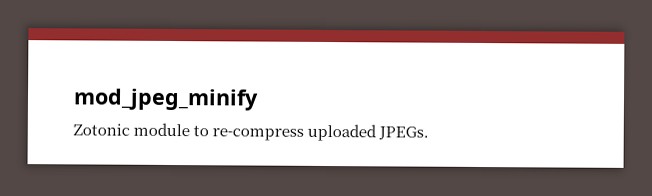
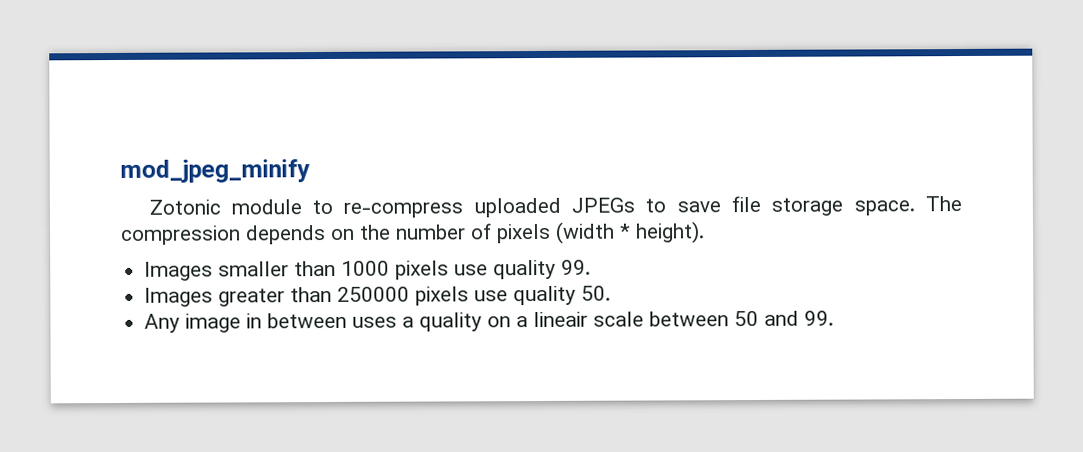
- Zotonic module to re-compress uploaded JPEGs.
+ Zotonic module to re-compress uploaded JPEGs to save file storage space. The compression depends on the number of pixels (width * height).
+ Images smaller than 1000 pixels use quality 99.
+ Images greater than 250000 pixels use quality 50.
+ Any image in between uses a quality on a lineair scale between 50 and 99.

